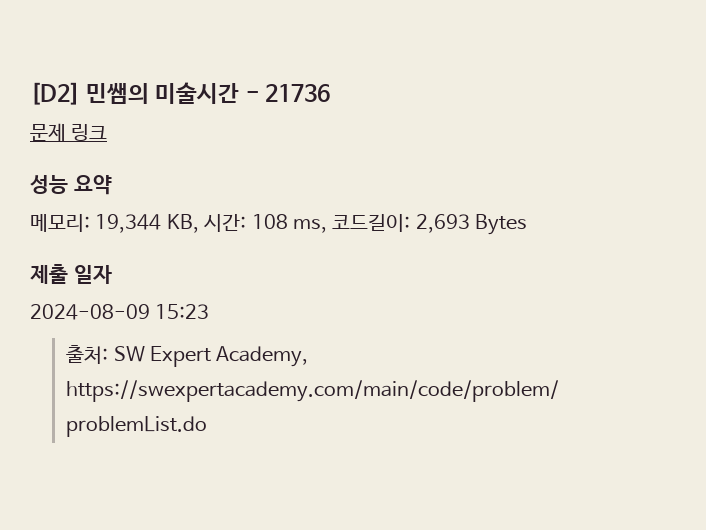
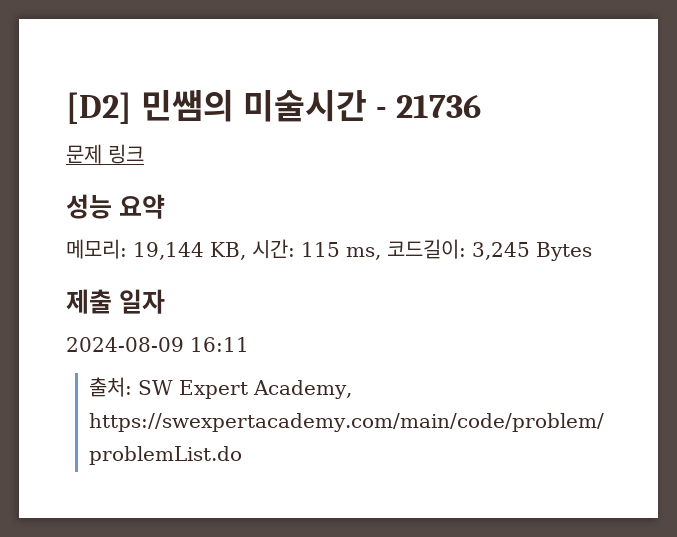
- 메모리: 19,344 KB, 시간: 108 ms, 코드길이: 2,693 Bytes
+ 메모리: 19,144 KB, 시간: 115 ms, 코드길이: 3,245 Bytes
- 2024-08-09 15:23
+ 2024-08-09 16:11

